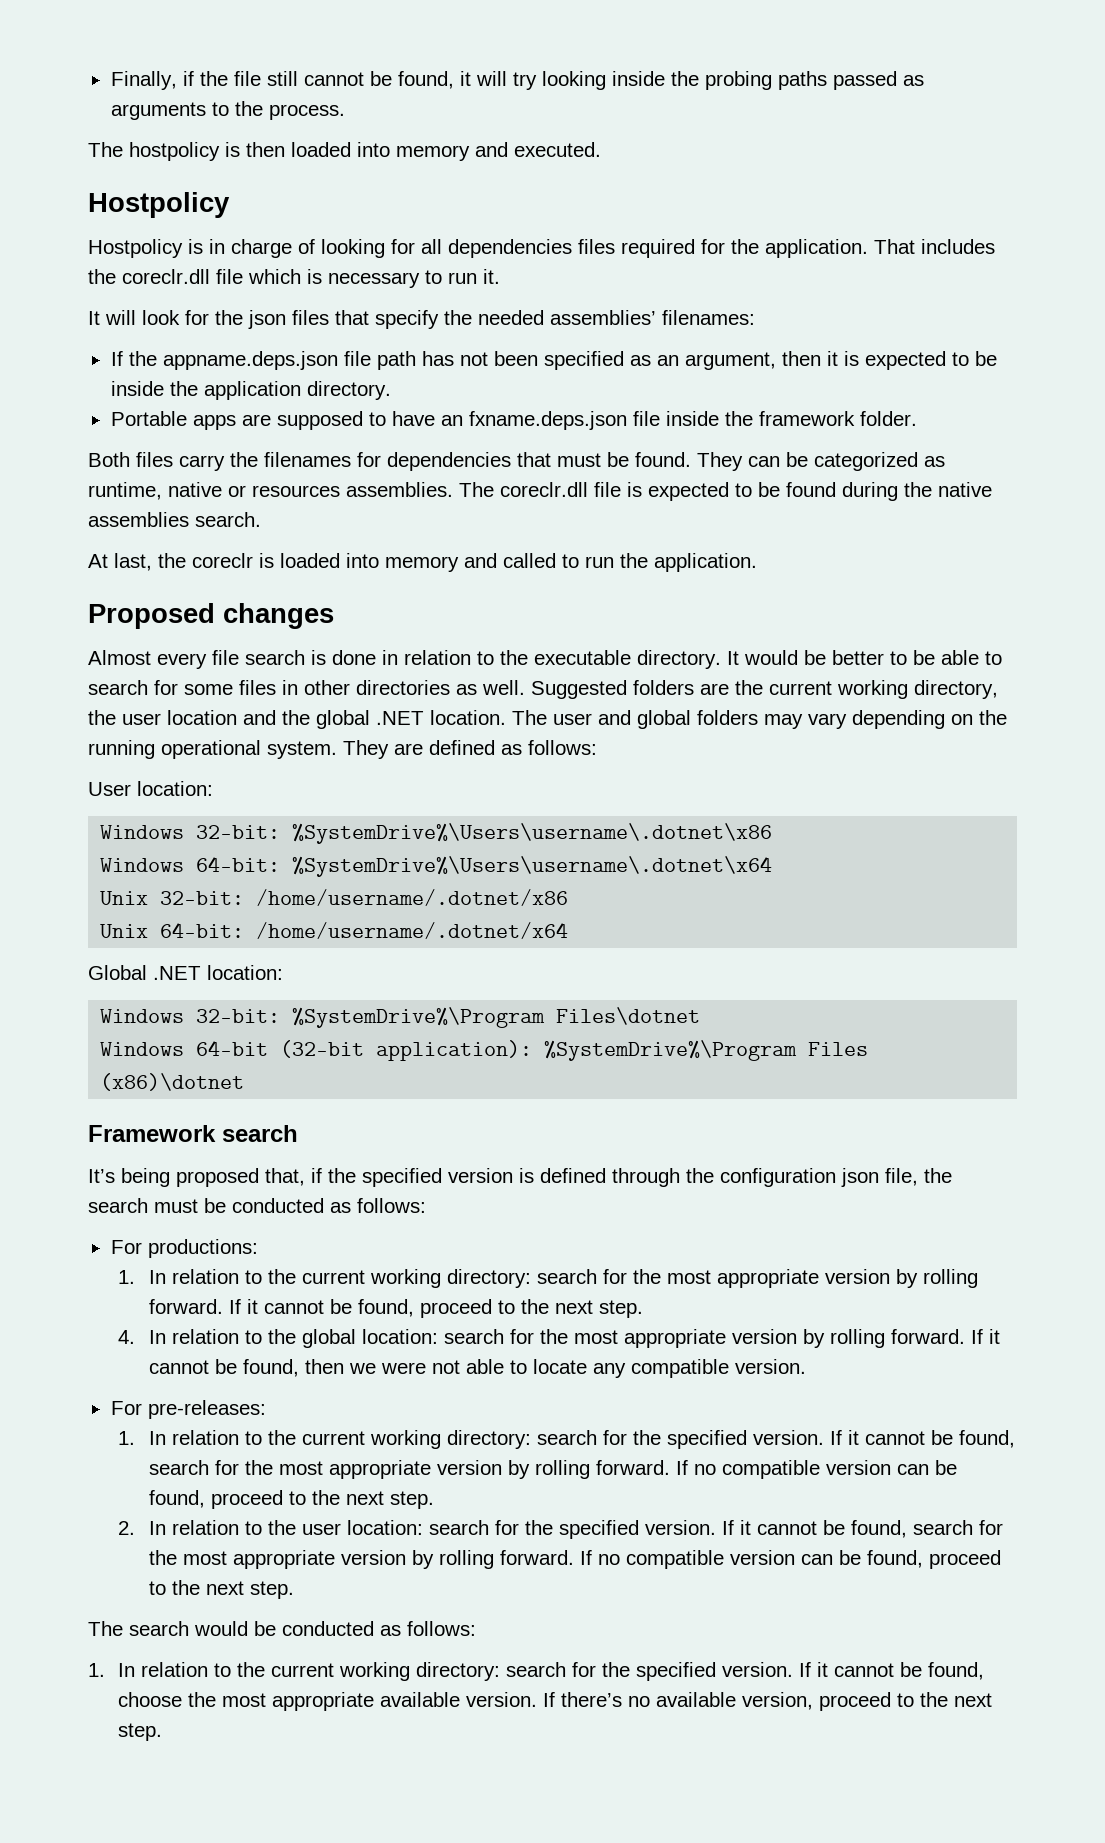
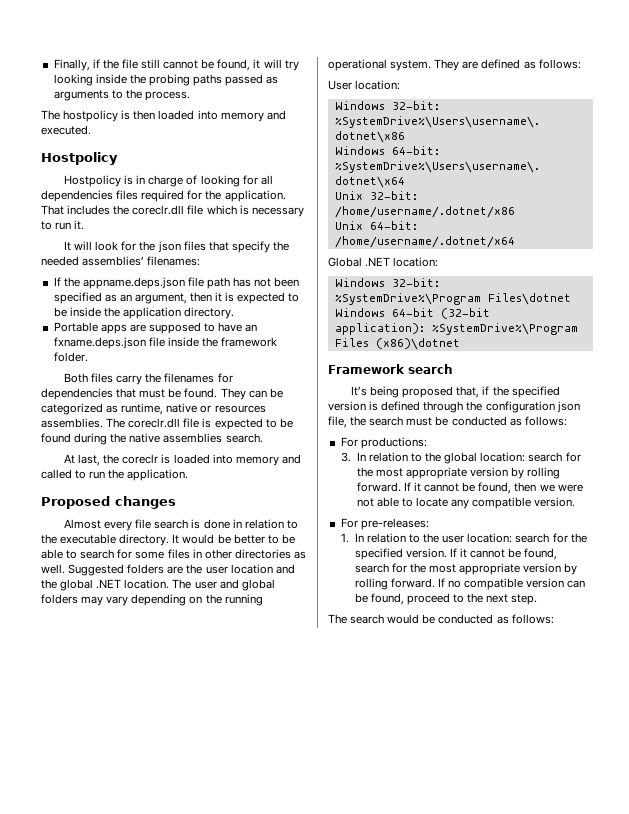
- Suggested folders are the current working directory, the user location and the global .NET location.
+ Suggested folders are the user location and the global .NET location.
- 1. In relation to the current working directory: search for the most appropriate version by rolling forward. If it cannot be found, proceed to the next step.
- 4. In relation to the global location: search for the most appropriate version by rolling forward.
+ 3. In relation to the global location: search for the most appropriate version by rolling forward.
- 1. In relation to the current working directory: search for the specified version. If it cannot be found, search for the most appropriate version by rolling forward. If no compatible version can be found, proceed to the next step.
- 2. In relation to the user location: search for the specified version.
+ 1. In relation to the user location: search for the specified version.
- 1. In relation to the current working directory: search for the specified version. If it cannot be found, choose the most appropriate available version. If there’s no available version, proceed to the next step.

